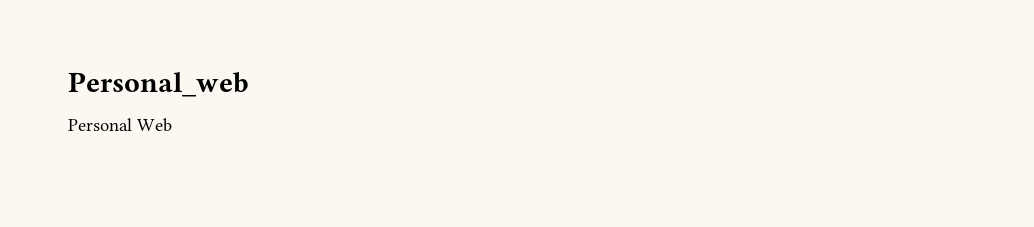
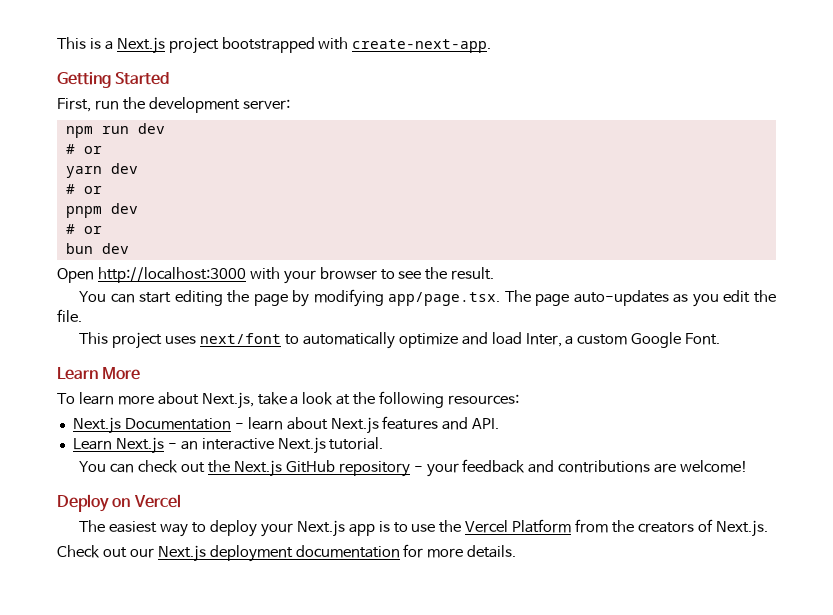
- Personal_web
- Personal Web
+ This is a Next.js project bootstrapped with create-next-app.
+ Getting Started
+ First, run the development server:
+ npm run dev
+ # or
+ yarn dev
+ # or
+ pnpm dev
+ # or
+ bun dev
+ Open http://localhost:3000 with your browser to see the result.
+ You can start editing the page by modifying app/page.tsx. The page auto-updates as you edit the file.
+ This project uses next/font to automatically optimize and load Inter, a custom Google Font.
+ Learn More
+ To learn more about Next.js, take a look at the following resources:
+ Next.js Documentation - learn about Next.js features and API.
+ Learn Next.js - an interactive Next.js tutorial.
+ You can check out the Next.js GitHub repository - your feedback and contributions are welcome!
+ Deploy on Vercel
+ The easiest way to deploy your Next.js app is to use the Vercel Platform from the creators of Next.js.
+ Check out our Next.js deployment documentation for more details.

